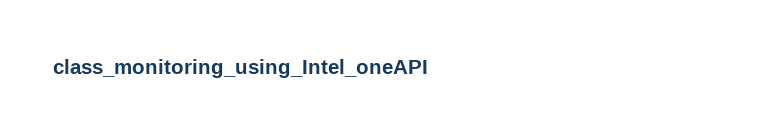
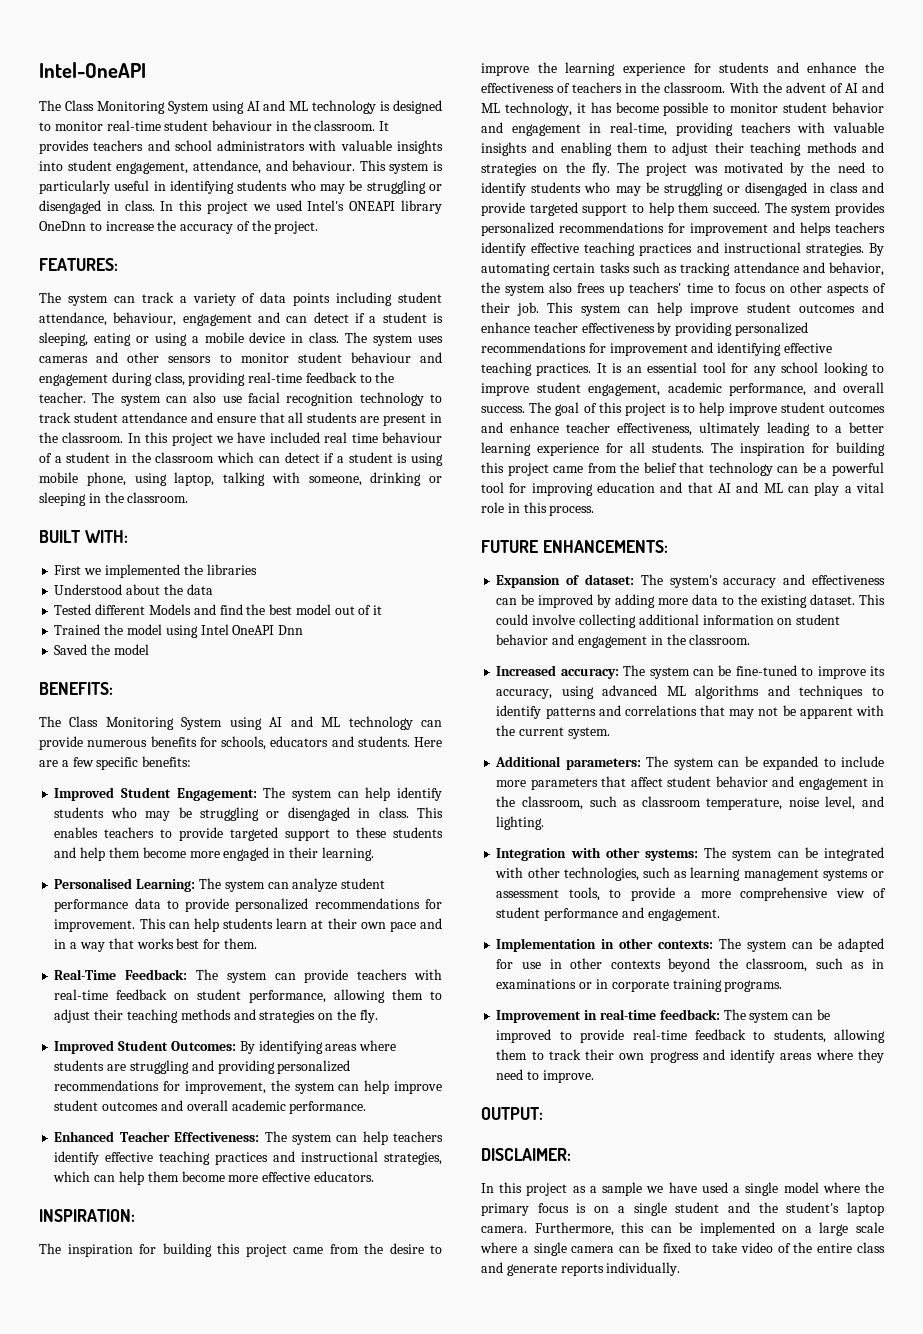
- class_monitoring_using_Intel_oneAPI
+ Intel-OneAPI
+ The Class Monitoring System using AI and ML technology is designed to monitor real-time student behaviour in the classroom. It provides teachers and school administrators with valuable insights into student engagement, attendance, and behaviour. This system is particularly useful in identifying students who may be struggling or disengaged in class. In this project we used Intel's ONEAPI library OneDnn to increase the accuracy of the project.
+ FEATURES:
+ The system can track a variety of data points including student attendance, behaviour, engagement and can detect if a student is sleeping, eating or using a mobile device in class. The system uses cameras and other sensors to monitor student behaviour and engagement during class, providing real-time feedback to the teacher. The system can also use facial recognition technology to track student attendance and ensure that all students are present in the classroom. In this project we have included real time behaviour of a student in the classroom which can detect if a student is using mobile phone, using laptop, talking with someone, drinking or sleeping in the classroom.
+ BUILT WITH:
+ First we implemented the libraries
+ Understood about the data
+ Tested different Models and find the best model out of it
+ Trained the model using Intel OneAPI Dnn
+ Saved the model
+ BENEFITS:
+ The Class Monitoring System using AI and ML technology can provide numerous benefits for schools, educators and students. Here are a few specific benefits:
+ Improved Student Engagement: The system can help identify students who may be struggling or disengaged in class. This enables teachers to provide targeted support to these students and help them become more engaged in their learning.
+ Personalised Learning: The system can analyze student performance data to provide personalized recommendations for improvement. This can help students learn at their own pace and in a way that works best for them.
+ Real-Time Feedback: The system can provide teachers with real-time feedback on student performance, allowing them to adjust their teaching methods and strategies on the fly.
+ Improved Student Outcomes: By identifying areas where students are struggling and providing personalized recommendations for improvement, the system can help improve student outcomes and overall academic performance.
+ Enhanced Teacher Effectiveness: The system can help teachers identify effective teaching practices and instructional strategies, which can help them become more effective educators.
+ INSPIRATION:
+ The inspiration for building this project came from the desire to improve the learning experience for students and enhance the effectiveness of teachers in the classroom. With the advent of AI and ML technology, it has become possible to monitor student behavior and engagement in real-time, providing teachers with valuable insights and enabling them to adjust their teaching methods and strategies on the fly. The project was motivated by the need to identify students who may be struggling or disengaged in class and provide targeted support to help them succeed. The system provides personalized recommendations for improvement and helps teachers identify effective teaching practices and instructional strategies. By automating certain tasks such as tracking attendance and behavior, the system also frees up teachers' time to focus on other aspects of their job. This system can help improve student outcomes and enhance teacher effectiveness by providing personalized recommendations for improvement and identifying effective teaching practices. It is an essential tool for any school looking to improve student engagement, academic performance, and overall success. The goal of this project is to help improve student outcomes and enhance teacher effectiveness, ultimately leading to a better learning experience for all students. The inspiration for building this project came from the belief that technology can be a powerful tool for improving education and that AI and ML can play a vital role in this process.
+ FUTURE ENHANCEMENTS:
+ Expansion of dataset: The system's accuracy and effectiveness can be improved by adding more data to the existing dataset. This could involve collecting additional information on student behavior and engagement in the classroom.
+ Increased accuracy: The system can be fine-tuned to improve its accuracy, using advanced ML algorithms and techniques to identify patterns and correlations that may not be apparent with the current system.
+ Additional parameters: The system can be expanded to include more parameters that affect student behavior and engagement in the classroom, such as classroom temperature, noise level, and lighting.
+ Integration with other systems: The system can be integrated with other technologies, such as learning management systems or assessment tools, to provide a more comprehensive view of student performance and engagement.
+ Implementation in other contexts: The system can be adapted for use in other contexts beyond the classroom, such as in examinations or in corporate training programs.
+ Improvement in real-time feedback: The system can be improved to provide real-time feedback to students, allowing them to track their own progress and identify areas where they need to improve.
+ OUTPUT:
+ DISCLAIMER:
+ In this project as a sample we have used a single model where the primary focus is on a single student and the student's laptop camera. Furthermore, this can be implemented on a large scale where a single camera can be fixed to take video of the entire class and generate reports individually.

